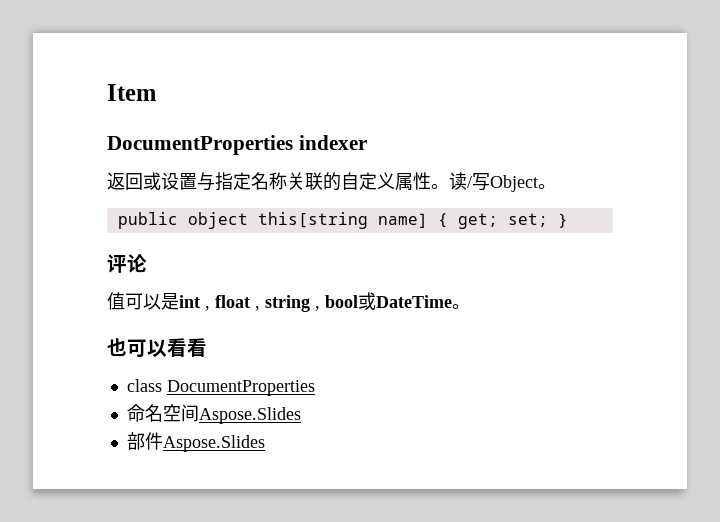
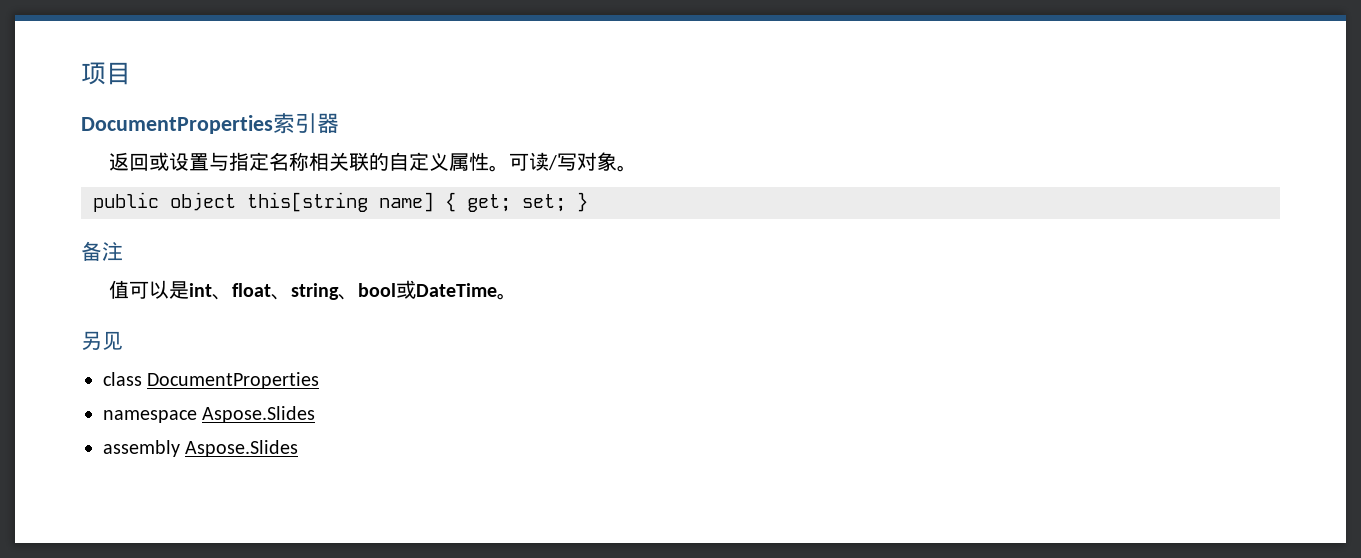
- Item
- DocumentProperties indexer
+ 项目
+ DocumentProperties索引器
- 返回或设置与指定名称关联的自定义属性。
+ 返回或设置与指定名称相关联的自定义属性。
- 读/写Object。
+ 可读/写对象。
- 评论
+ 备注
- 值可以是int , float , string , bool或DateTime。
+ 值可以是int、float、string、bool或DateTime。
- 也可以看看
+ 另见
- 命名空间Aspose.Slides
+ namespace Aspose.Slides
- 部件Aspose.Slides
+ assembly Aspose.Slides

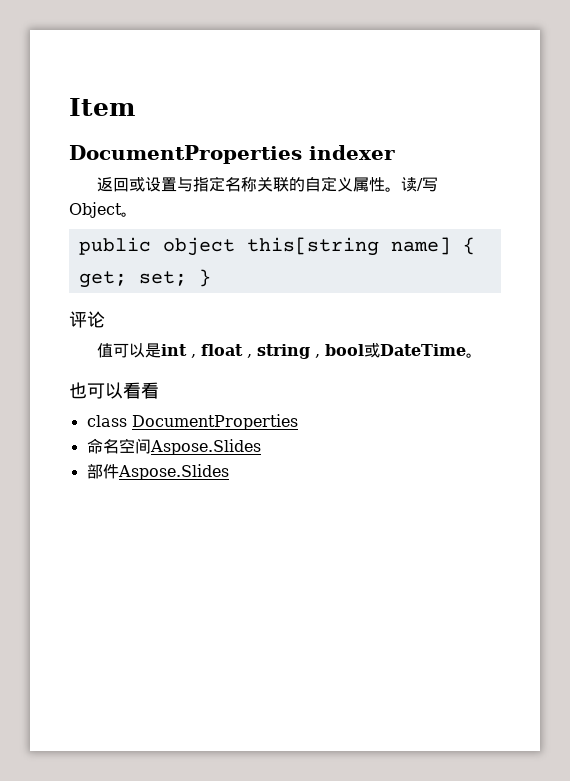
- 项目
- DocumentProperties索引器
+ Item
+ DocumentProperties indexer
- 返回或设置与指定名称相关联的自定义属性。
+ 返回或设置与指定名称关联的自定义属性。
- 可读/写对象。
+ 读/写Object。
- 备注
+ 评论
- 值可以是int、float、string、bool或DateTime。
+ 值可以是int , float , string , bool或DateTime。
- 另见
+ 也可以看看
- namespace Aspose.Slides
+ 命名空间Aspose.Slides
- assembly Aspose.Slides
+ 部件Aspose.Slides

